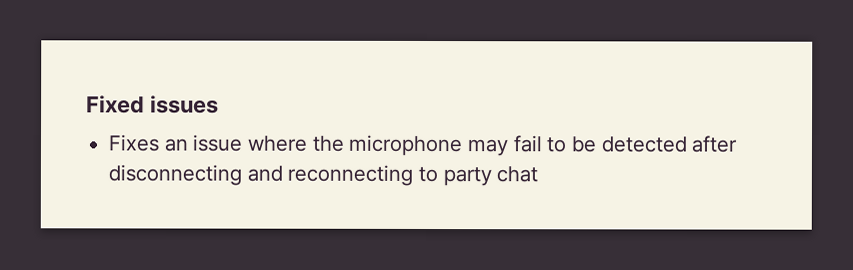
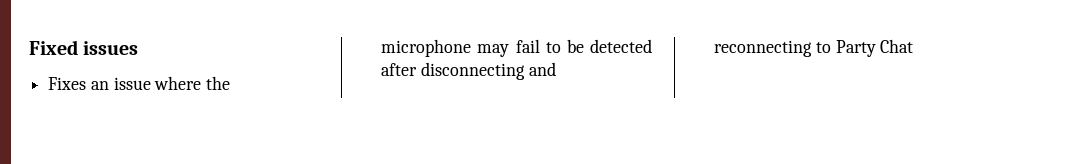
- Fixes an issue where the microphone may fail to be detected after disconnecting and reconnecting to party chat
+ Fixes an issue where the microphone may fail to be detected after disconnecting and reconnecting to Party Chat

